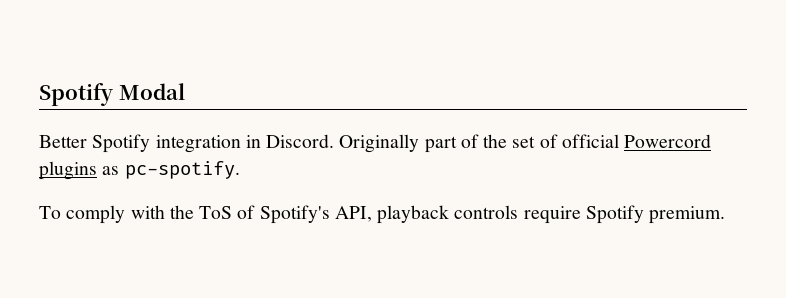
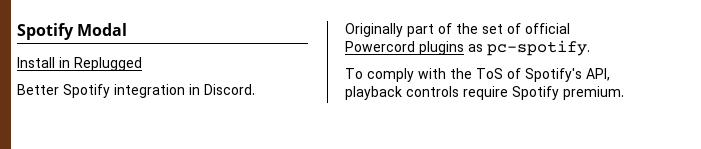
+ Install in Replugged

